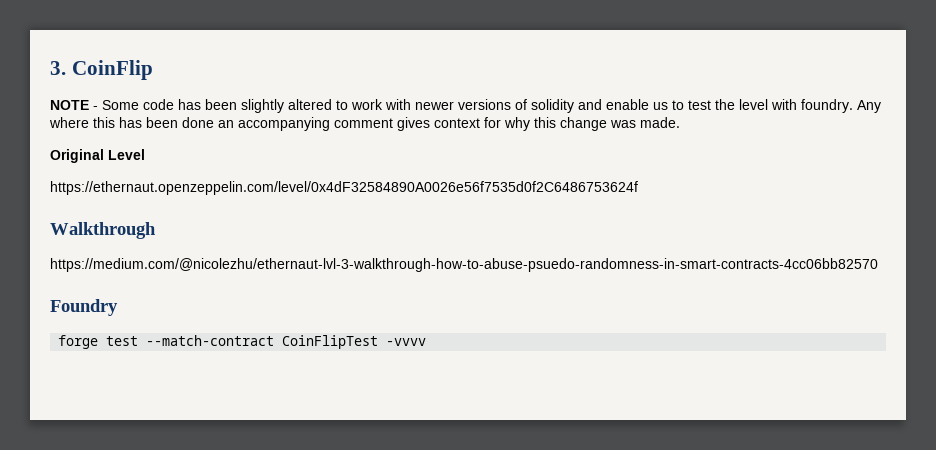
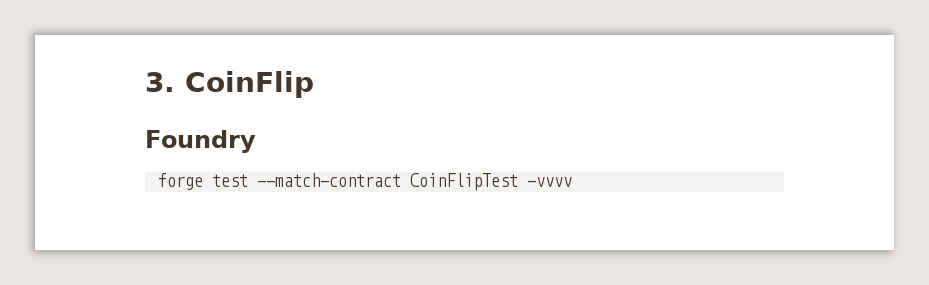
- NOTE - Some code has been slightly altered to work with newer versions of solidity and enable us to test the level with foundry. Any where this has been done an accompanying comment gives context for why this change was made.
- Original Level
- https://ethernaut.openzeppelin.com/level/0x4dF32584890A0026e56f7535d0f2C6486753624f
- Walkthrough
- https://medium.com/@nicolezhu/ethernaut-lvl-3-walkthrough-how-to-abuse-psuedo-randomness-in-smart-contracts-4cc06bb82570

